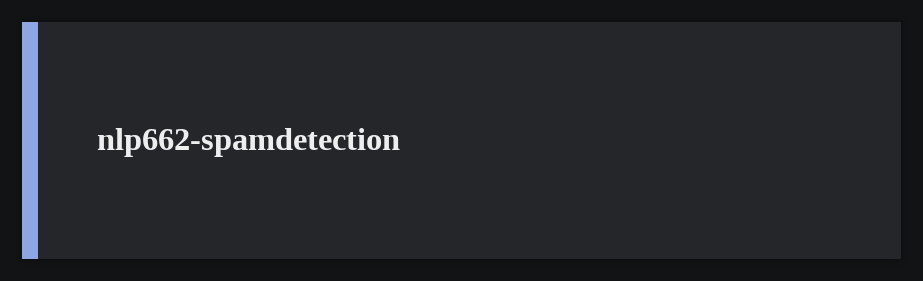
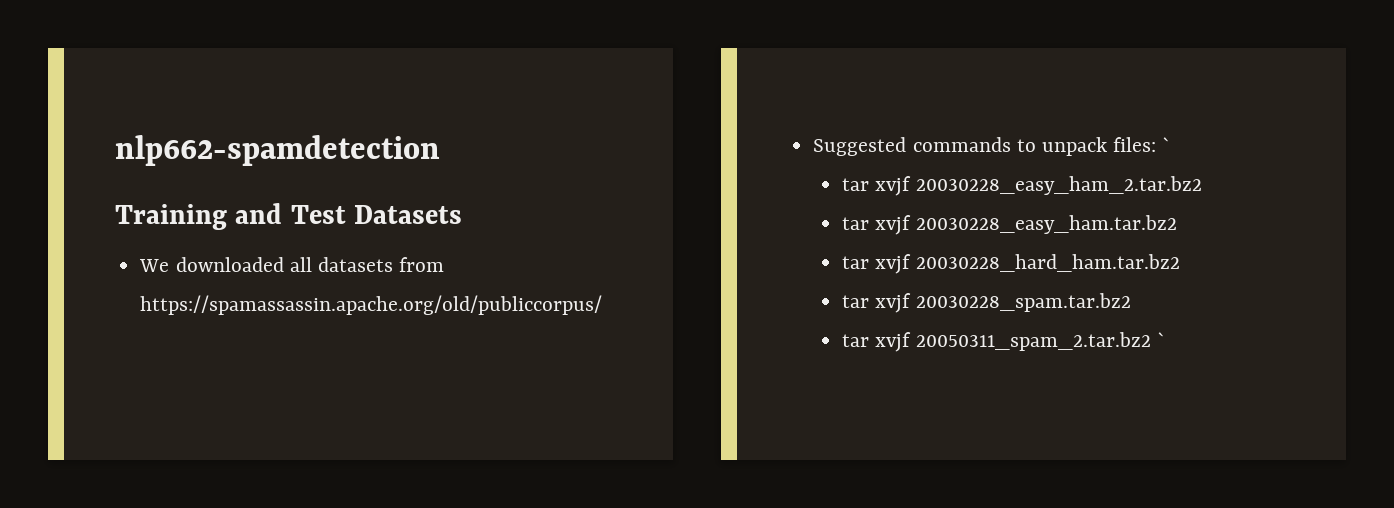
+ Training and Test Datasets
+ We downloaded all datasets from https://spamassassin.apache.org/old/publiccorpus/
+ Suggested commands to unpack files: `
+ tar xvjf 20030228_easy_ham_2.tar.bz2
+ tar xvjf 20030228_easy_ham.tar.bz2
+ tar xvjf 20030228_hard_ham.tar.bz2
+ tar xvjf 20030228_spam.tar.bz2
+ tar xvjf 20050311_spam_2.tar.bz2 `

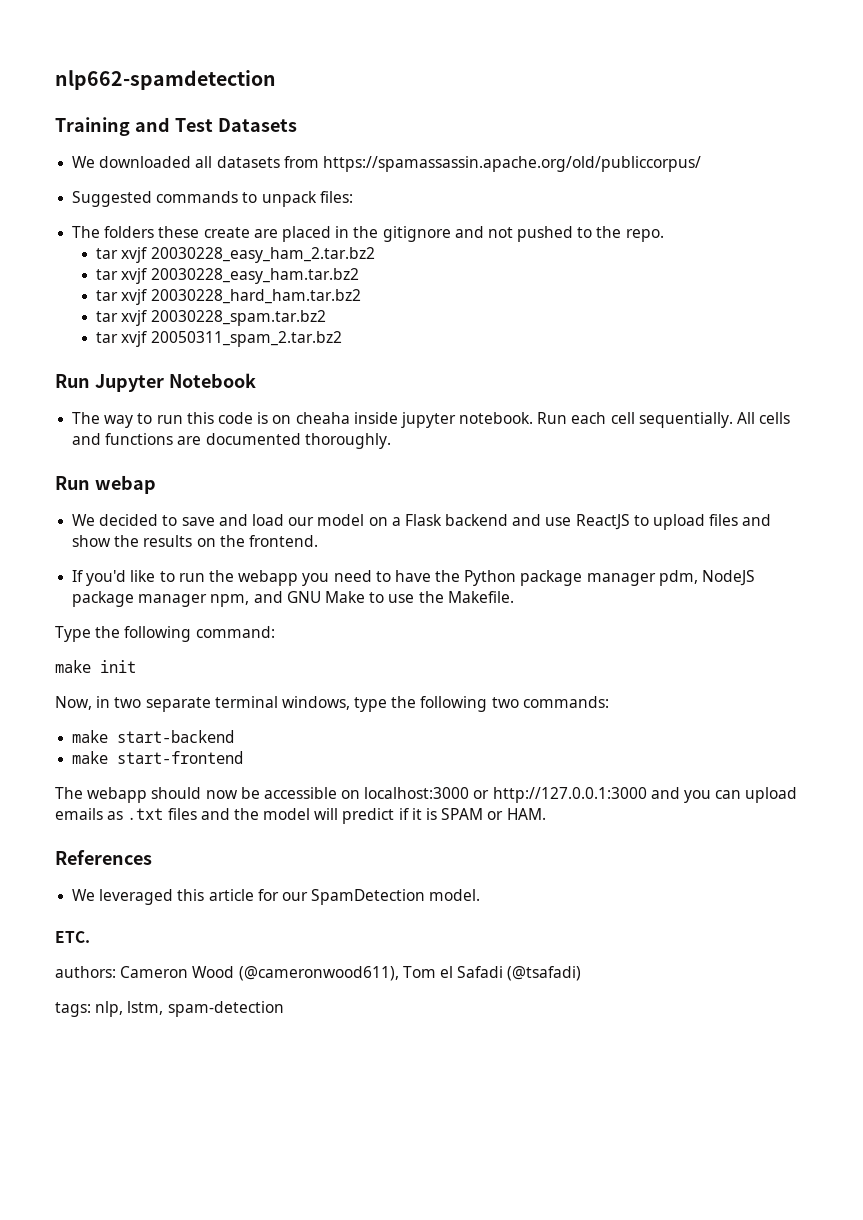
- Suggested commands to unpack files: `
+ Suggested commands to unpack files:
+ The folders these create are placed in the gitignore and not pushed to the repo.
- tar xvjf 20050311_spam_2.tar.bz2 `
+ tar xvjf 20050311_spam_2.tar.bz2
+ Run Jupyter Notebook
+ The way to run this code is on cheaha inside jupyter notebook. Run each cell sequentially. All cells and functions are documented thoroughly.
+ Run webap
+ We decided to save and load our model on a Flask backend and use ReactJS to upload files and show the results on the frontend.
+ If you'd like to run the webapp you need to have the Python package manager pdm, NodeJS package manager npm, and GNU Make to use the Makefile.
+ Type the following command:
+ make init
+ Now, in two separate terminal windows, type the following two commands:
+ make start-backend
+ make start-frontend
+ The webapp should now be accessible on localhost:3000 or http://127.0.0.1:3000 and you can upload emails as .txt files and the model will predict if it is SPAM or HAM.
+ References
+ We leveraged this article for our SpamDetection model.
+ ETC.
+ authors: Cameron Wood (@cameronwood611), Tom el Safadi (@tsafadi)
+ tags: nlp, lstm, spam-detection

